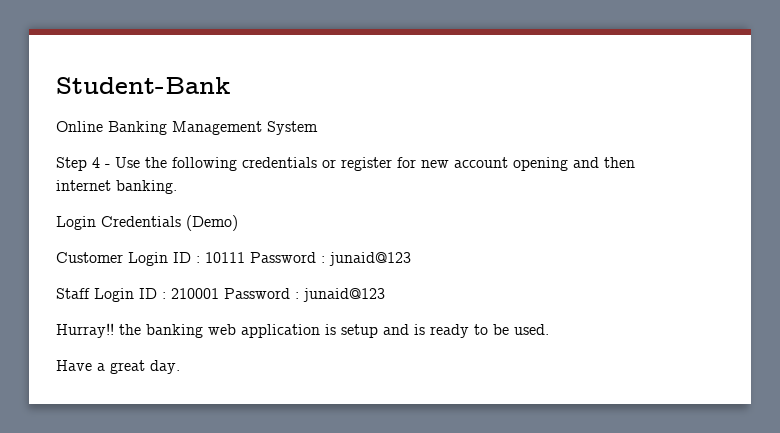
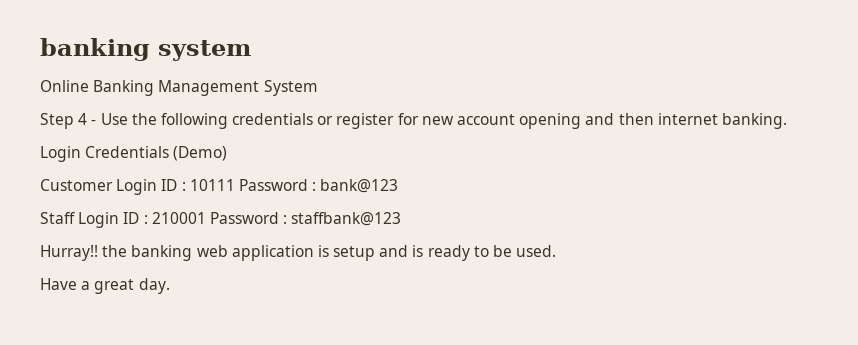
- Student-Bank
+ banking system
- Customer Login ID : 10111 Password : junaid@123
+ Customer Login ID : 10111 Password : bank@123
- Staff Login ID : 210001 Password : junaid@123
+ Staff Login ID : 210001 Password : staffbank@123

